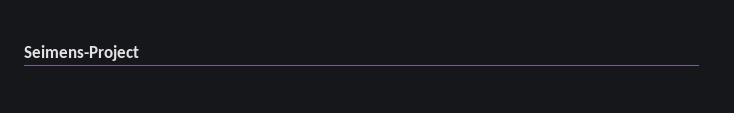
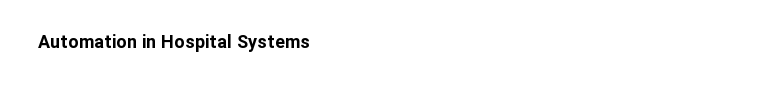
- Seimens-Project
+ Automation in Hospital Systems

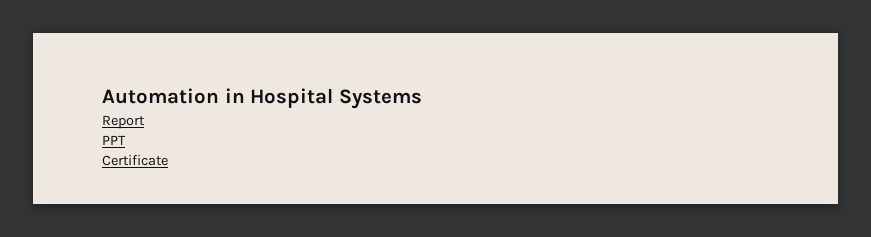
+ Report
+ PPT
+ Certificate

